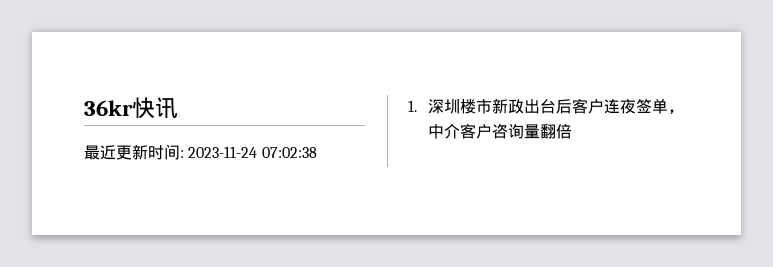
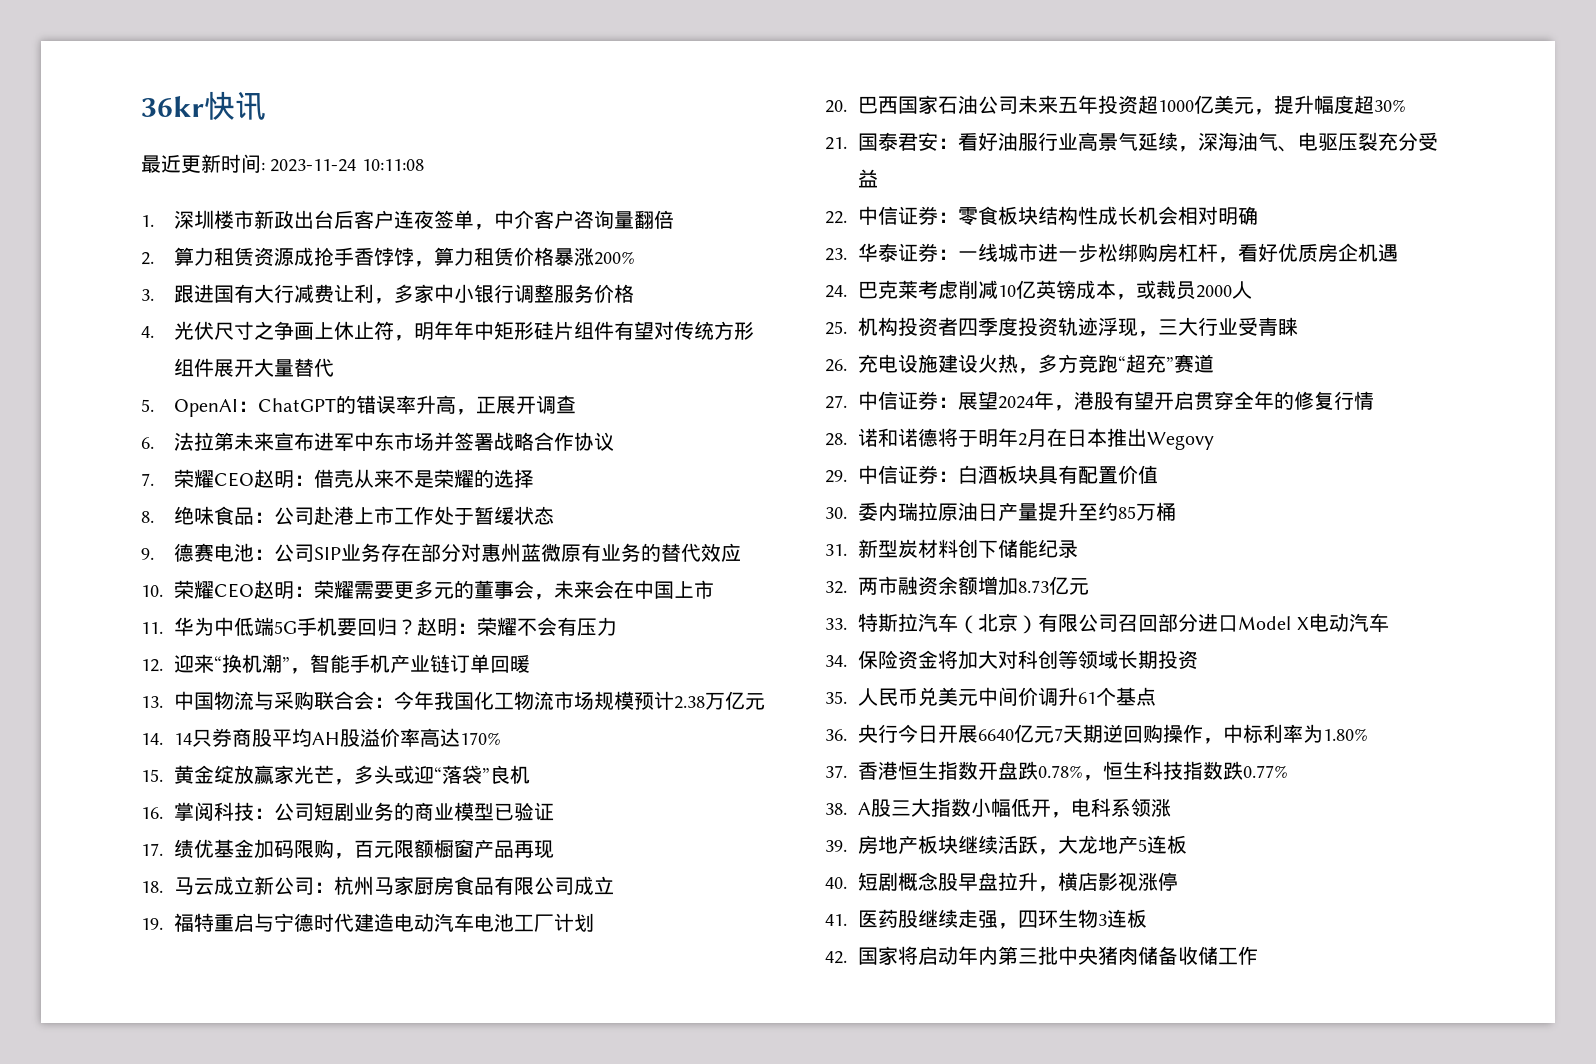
- 最近更新时间: 2023-11-24 07:02:38
+ 最近更新时间: 2023-11-24 10:11:08
+ 2.算力租赁资源成抢手香饽饽，算力租赁价格暴涨200%
+ 3.跟进国有大行减费让利，多家中小银行调整服务价格
+ 4.光伏尺寸之争画上休止符，明年年中矩形硅片组件有望对传统方形组件展开大量替代
+ 5. OpenAI：ChatGPT的错误率升高，正展开调查
+ 6.法拉第未来宣布进军中东市场并签署战略合作协议
+ 7.荣耀CEO赵明：借壳从来不是荣耀的选择
+ 8.绝味食品：公司赴港上市工作处于暂缓状态
+ 9.德赛电池：公司SIP业务存在部分对惠州蓝微原有业务的替代效应
+ 10.荣耀CEO赵明：荣耀需要更多元的董事会，未来会在中国上市
+ 11.华为中低端5G手机要回归？赵明：荣耀不会有压力
+ 12.迎来“换机潮”，智能手机产业链订单回暖
+ 13.中国物流与采购联合会：今年我国化工物流市场规模预计2.38万亿元
+ 14. 14只券商股平均AH股溢价率高达170%
+ 15.黄金绽放赢家光芒，多头或迎“落袋”良机
+ 16.掌阅科技：公司短剧业务的商业模型已验证
+ 17.绩优基金加码限购，百元限额橱窗产品再现
+ 18.马云成立新公司：杭州马家厨房食品有限公司成立
+ 19.福特重启与宁德时代建造电动汽车电池工厂计划
+ 20.巴西国家石油公司未来五年投资超1000亿美元，提升幅度超30%
+ 21.国泰君安：看好油服行业高景气延续，深海油气、电驱压裂充分受益
+ 22.中信证券：零食板块结构性成长机会相对明确
+ 23.华泰证券：一线城市进一步松绑购房杠杆，看好优质房企机遇
+ 24.巴克莱考虑削减10亿英镑成本，或裁员2000人
+ 25.机构投资者四季度投资轨迹浮现，三大行业受青睐
+ 26.充电设施建设火热，多方竞跑“超充”赛道
+ 27.中信证券：展望2024年，港股有望开启贯穿全年的修复行情
+ 28.诺和诺德将于明年2月在日本推出Wegovy
+ 29.中信证券：白酒板块具有配置价值
+ 30.委内瑞拉原油日产量提升至约85万桶
+ 31.新型炭材料创下储能纪录
+ 32.两市融资余额增加8.73亿元
+ 33.特斯拉汽车（北京）有限公司召回部分进口Model X电动汽车
+ 34.保险资金将加大对科创等领域长期投资
+ 35.人民币兑美元中间价调升61个基点
+ 36.央行今日开展6640亿元7天期逆回购操作，中标利率为1.80%
+ 37.香港恒生指数开盘跌0.78%，恒生科技指数跌0.77%
+ 38. A股三大指数小幅低开，电科系领涨
+ 39.房地产板块继续活跃，大龙地产5连板
+ 40.短剧概念股早盘拉升，横店影视涨停
+ 41.医药股继续走强，四环生物3连板
+ 42.国家将启动年内第三批中央猪肉储备收储工作

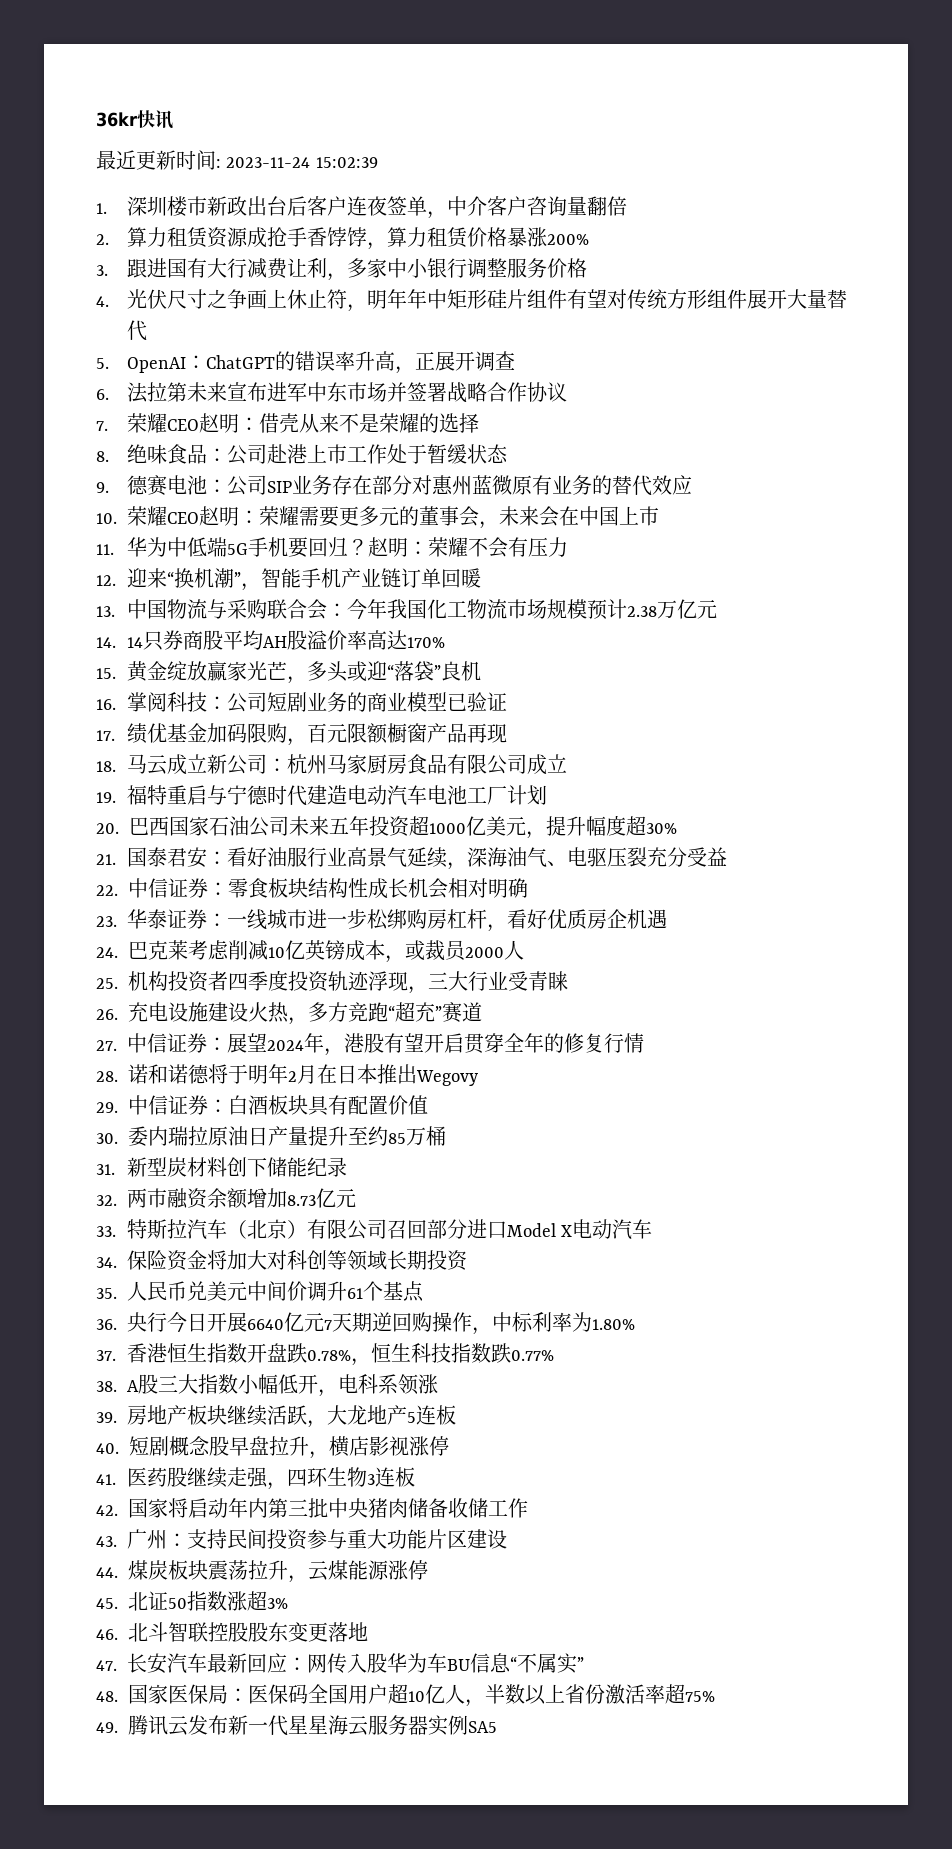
- 最近更新时间: 2023-11-24 10:11:08
+ 最近更新时间: 2023-11-24 15:02:39
+ 43.广州：支持民间投资参与重大功能片区建设
+ 44.煤炭板块震荡拉升，云煤能源涨停
+ 45.北证50指数涨超3%
+ 46.北斗智联控股股东变更落地
+ 47.长安汽车最新回应：网传入股华为车BU信息“不属实”
+ 48.国家医保局：医保码全国用户超10亿人，半数以上省份激活率超75%
+ 49.腾讯云发布新一代星星海云服务器实例SA5

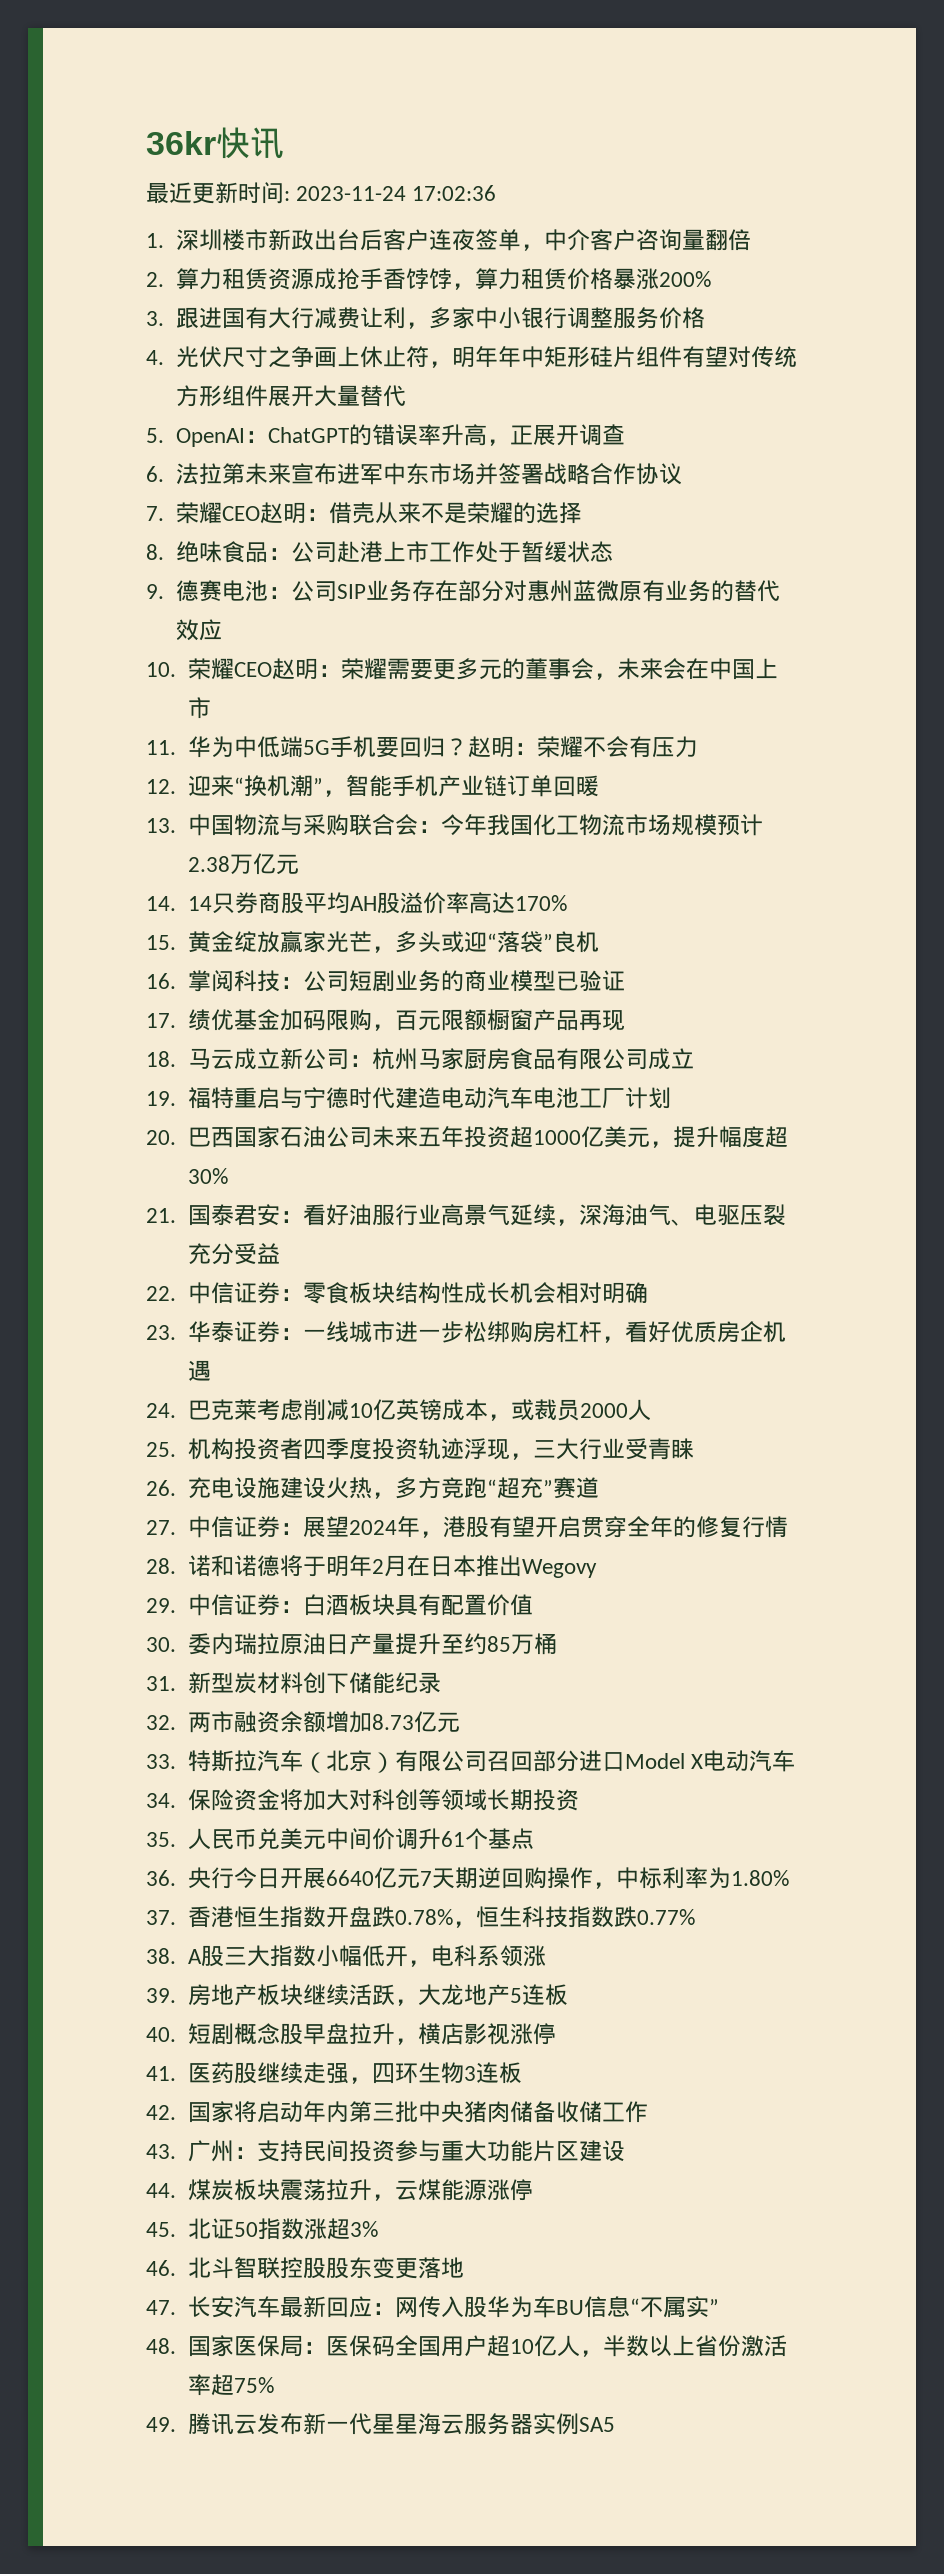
- 最近更新时间: 2023-11-24 15:02:39
+ 最近更新时间: 2023-11-24 17:02:36

